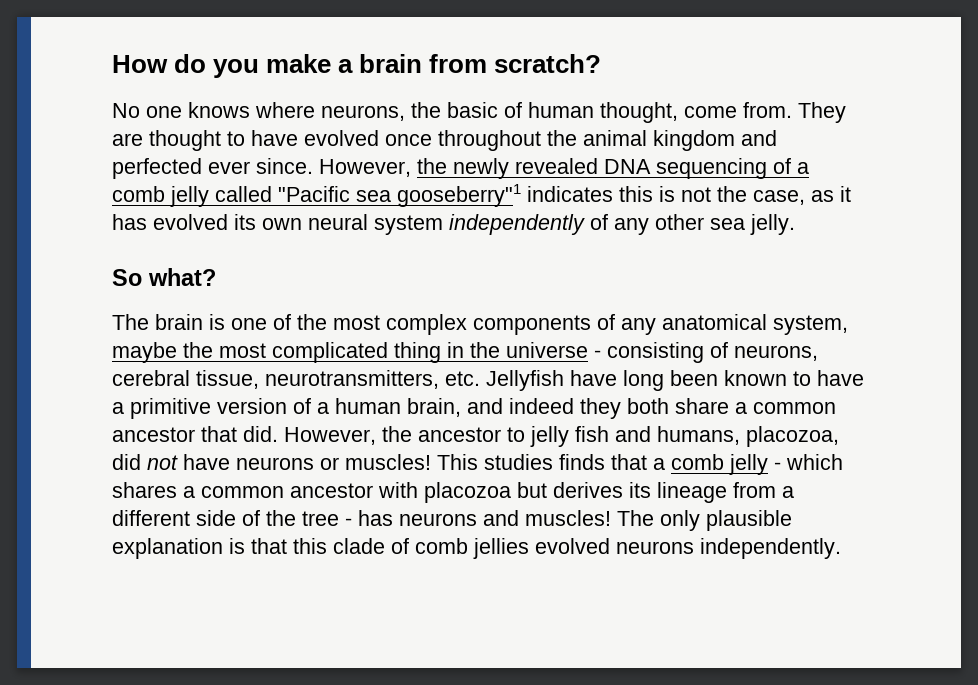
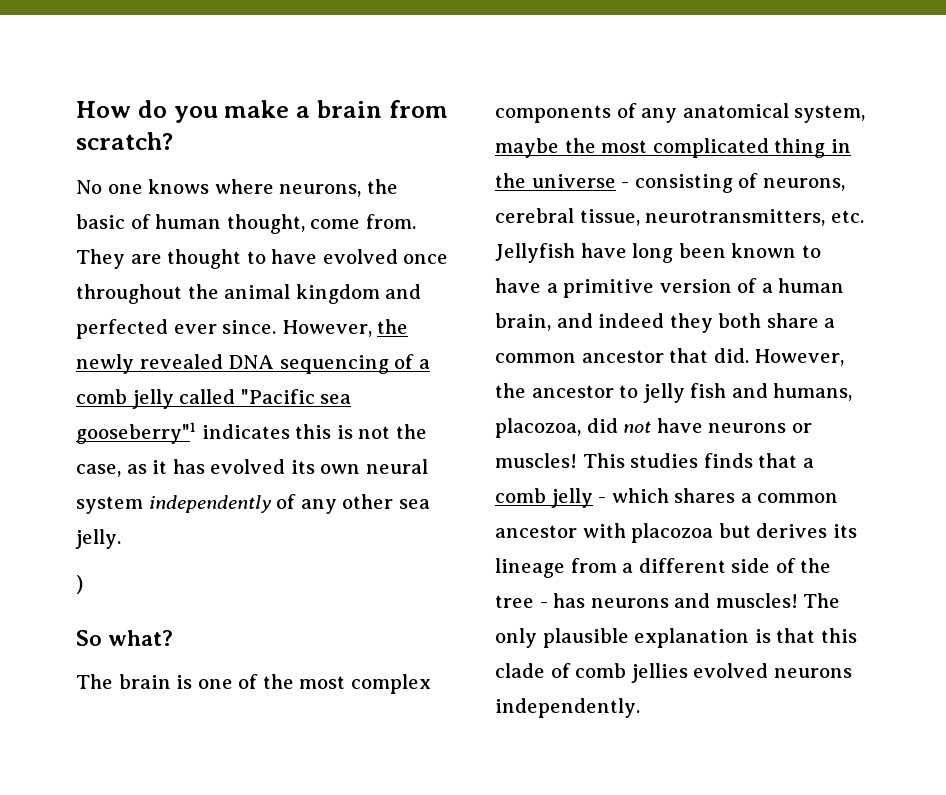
+ )

